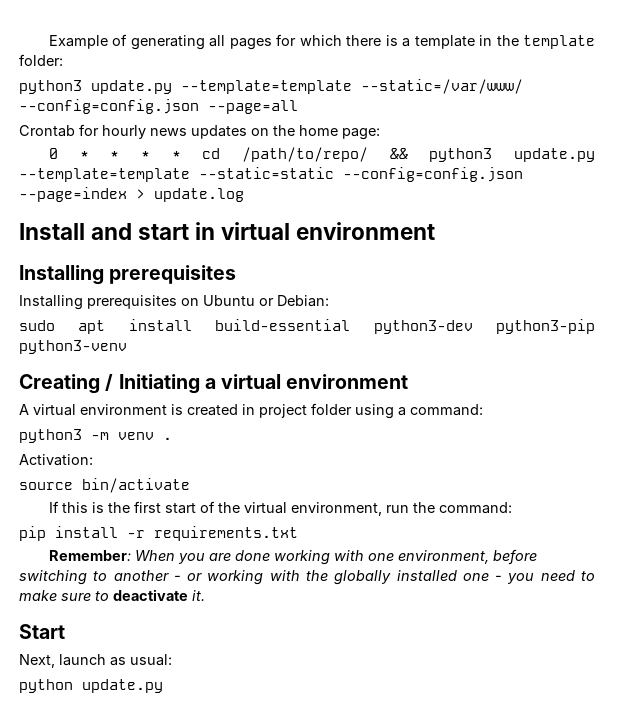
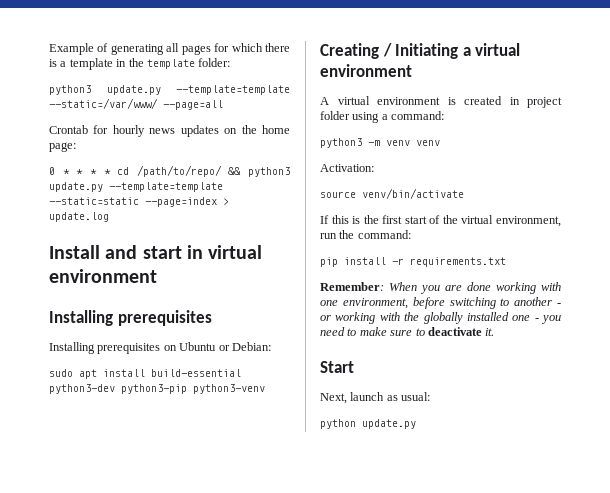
- python3 update.py --template=template --static=/var/www/ --config=config.json --page=all
+ python3 update.py --template=template --static=/var/www/ --page=all
- 0 * * * * cd /path/to/repo/ && python3 update.py --template=template --static=static --config=config.json --page=index > update.log
+ 0 * * * * cd /path/to/repo/ && python3 update.py --template=template --static=static --page=index > update.log
- python3 -m venv .
+ python3 -m venv venv
- source bin/activate
+ source venv/bin/activate

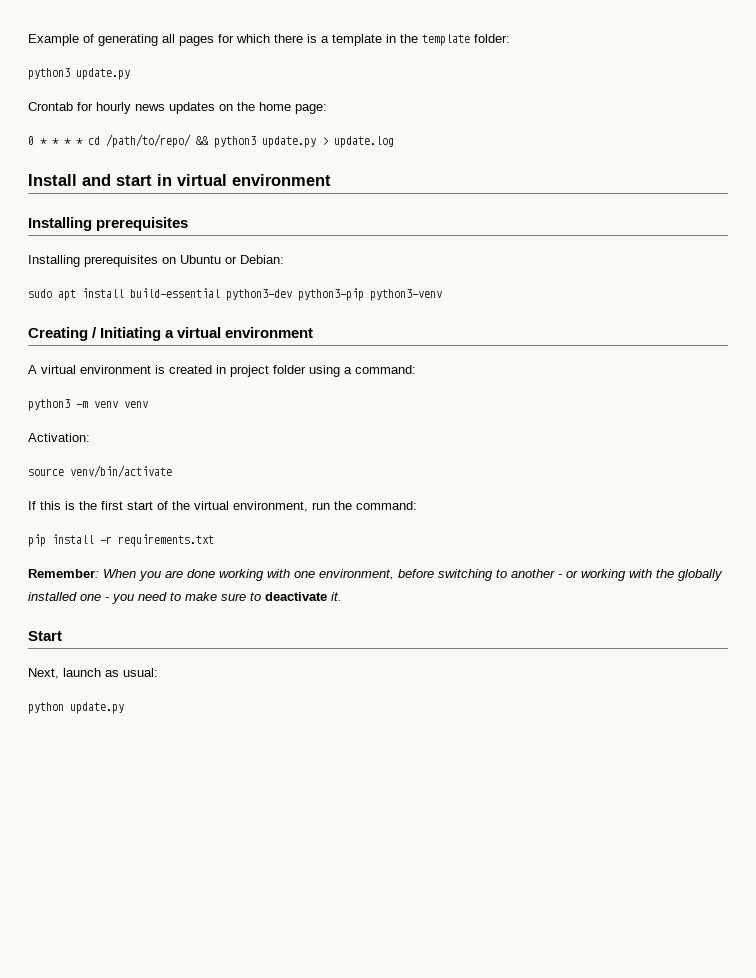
  Example of generating all pages for which there is a template in the template folder:
- python3 update.py --template=template --static=/var/www/ --page=all
+ python3 update.py
- 0 * * * * cd /path/to/repo/ && python3 update.py --template=template --static=static --page=index > update.log
+ 0 * * * * cd /path/to/repo/ && python3 update.py > update.log

